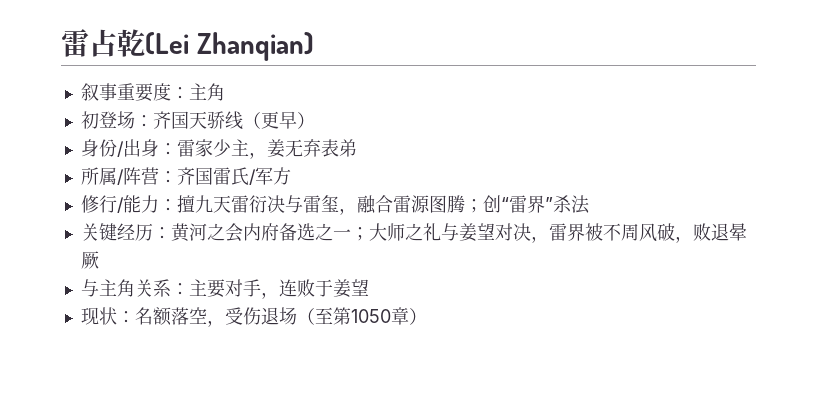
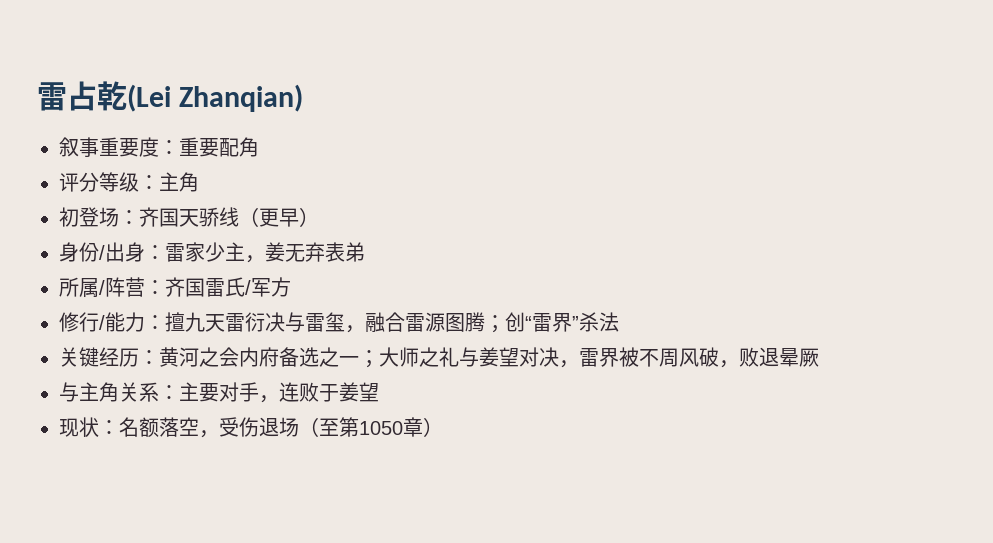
- 叙事重要度：主角
+ 叙事重要度：重要配角
+ 评分等级：主角

